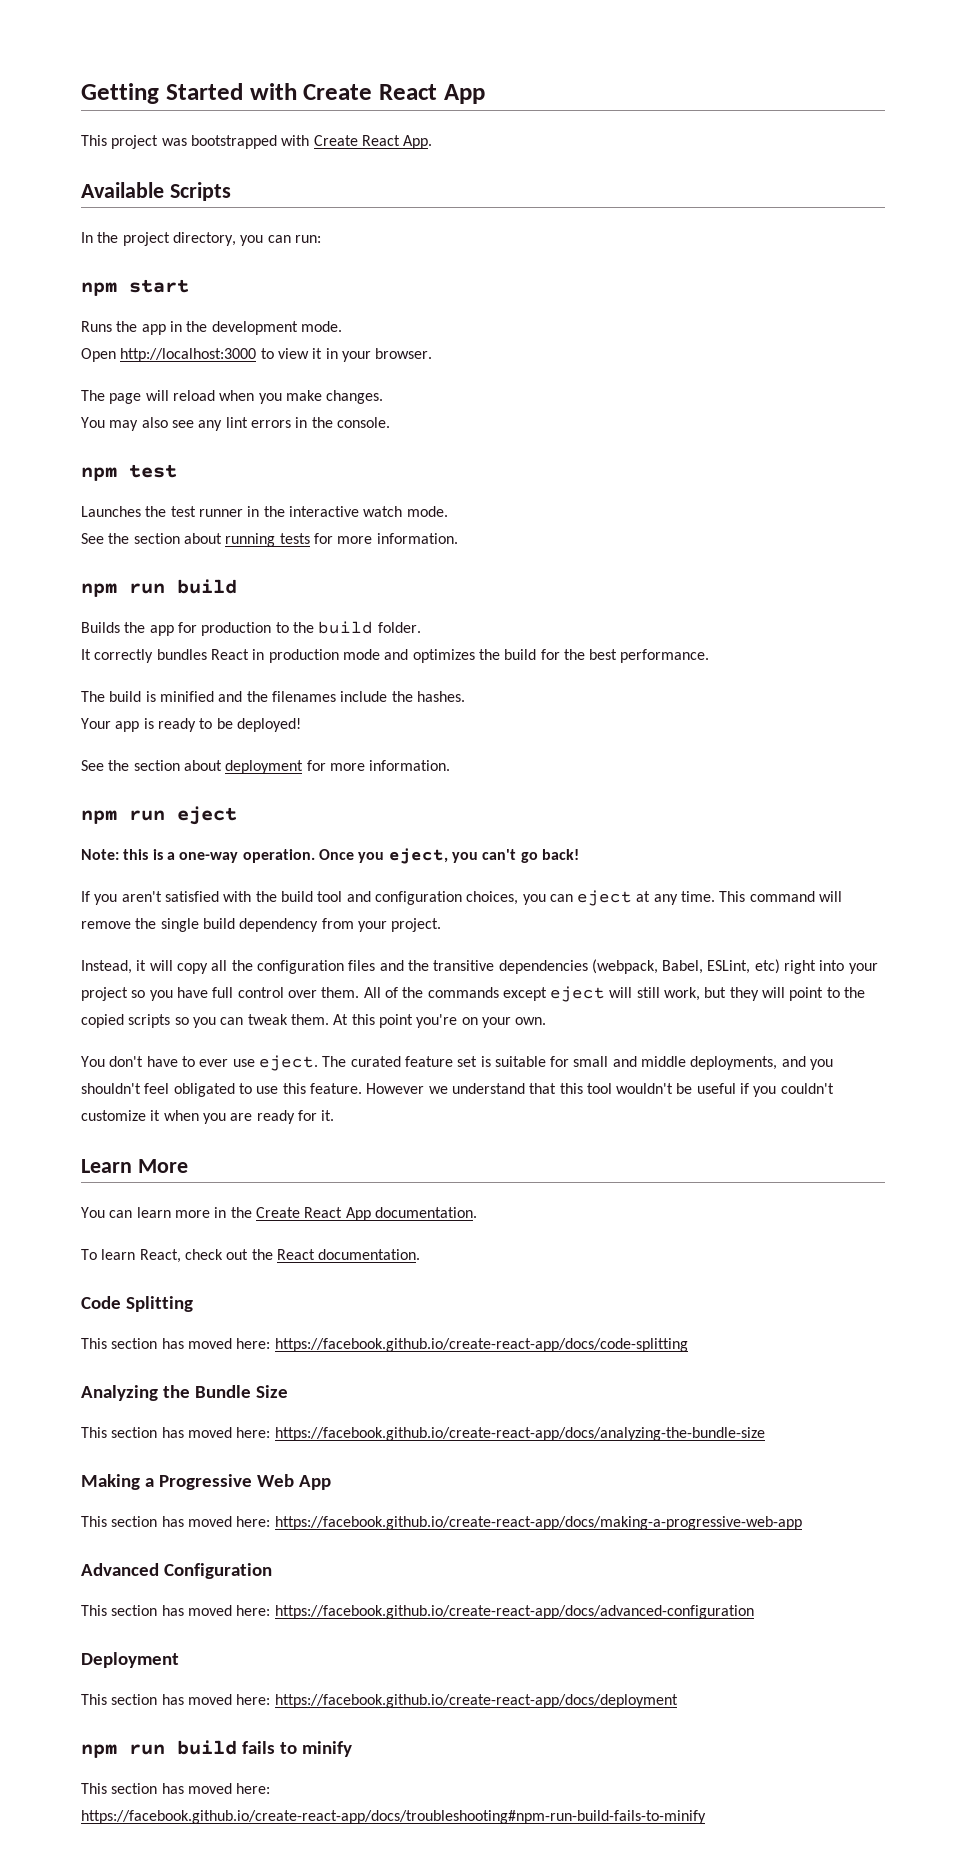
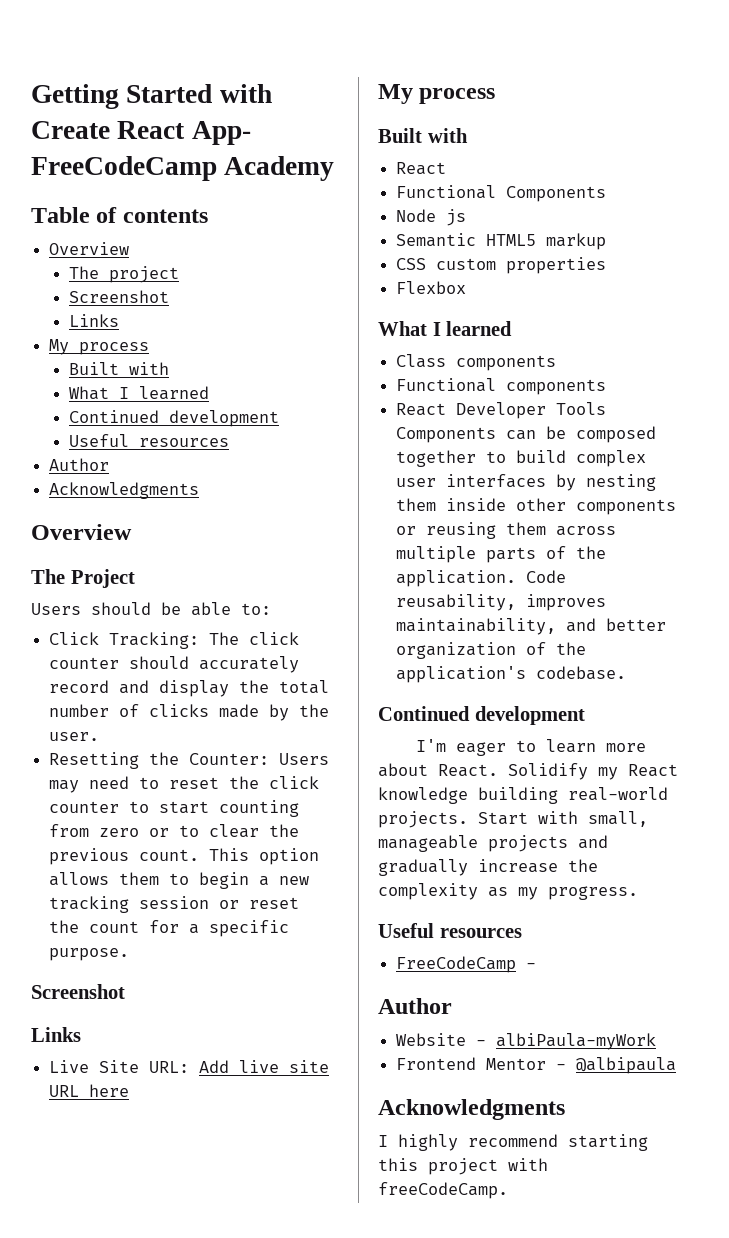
- Getting Started with Create React App
- This project was bootstrapped with Create React App.
- Available Scripts
- In the project directory, you can run:
- npm start
- Runs the app in the development mode.
- Open http://localhost:3000 to view it in your browser.
- The page will reload when you make changes.
- You may also see any lint errors in the console.
- npm test
- Launches the test runner in the interactive watch mode.
- See the section about running tests for more information.
- npm run build
- Builds the app for production to the build folder.
- It correctly bundles React in production mode and optimizes the build for the best performance.
- The build is minified and the filenames include the hashes.
- Your app is ready to be deployed!
- See the section about deployment for more information.
- npm run eject
- Note: this is a one-way operation. Once you eject, you can't go back!
- If you aren't satisfied with the build tool and configuration choices, you can eject at any time. This command will remove the single build dependency from your project.
- Instead, it will copy all the configuration files and the transitive dependencies (webpack, Babel, ESLint, etc) right into your project so you have full control over them. All of the commands except eject will still work, but they will point to the copied scripts so you can tweak them. At this point you're on your own.
- You don't have to ever use eject. The curated feature set is suitable for small and middle deployments, and you shouldn't feel obligated to use this feature. However we understand that this tool wouldn't be useful if you couldn't customize it when you are ready for it.
- Learn More
- You can learn more in the Create React App documentation.
- To learn React, check out the React documentation.
- Code Splitting
- This section has moved here: https://facebook.github.io/create-react-app/docs/code-splitting
- Analyzing the Bundle Size
- This section has moved here: https://facebook.github.io/create-react-app/docs/analyzing-the-bundle-size
- Making a Progressive Web App
- This section has moved here: https://facebook.github.io/create-react-app/docs/making-a-progressive-web-app
- Advanced Configuration
- This section has moved here: https://facebook.github.io/create-react-app/docs/advanced-configuration
- Deployment
- This section has moved here: https://facebook.github.io/create-react-app/docs/deployment
- npm run build fails to minify
- This section has moved here: https://facebook.github.io/create-react-app/docs/troubleshooting#npm-run-build-fails-to-minify
+ Getting Started with Create React App- FreeCodeCamp Academy
+ Table of contents
+ Overview
+ The project
+ Screenshot
+ Links
+ My process
+ Built with
+ What I learned
+ Continued development
+ Useful resources
+ Author
+ Acknowledgments
+ Overview
+ The Project
+ Users should be able to:
+ Click Tracking: The click counter should accurately record and display the total number of clicks made by the user.
+ Resetting the Counter: Users may need to reset the click counter to start counting from zero or to clear the previous count. This option allows them to begin a new tracking session or reset the count for a specific purpose.
+ Screenshot
+ Links
+ Live Site URL: Add live site URL here
+ My process
+ Built with
+ React
+ Functional Components
+ Node js
+ Semantic HTML5 markup
+ CSS custom properties
+ Flexbox
+ What I learned
+ Class components
+ Functional components
+ React Developer Tools Components can be composed together to build complex user interfaces by nesting them inside other components or reusing them across multiple parts of the application. Code reusability, improves maintainability, and better organization of the application's codebase.
+ Continued development
+ I'm eager to learn more about React. Solidify my React knowledge building real-world projects. Start with small, manageable projects and gradually increase the complexity as my progress.
+ Useful resources
+ FreeCodeCamp -
+ Author
+ Website - albiPaula-myWork
+ Frontend Mentor - @albipaula
+ Acknowledgments
+ I highly recommend starting this project with freeCodeCamp.

